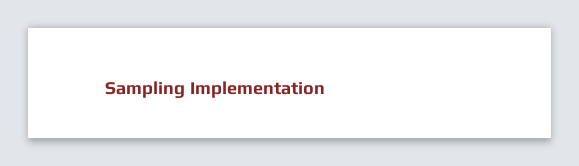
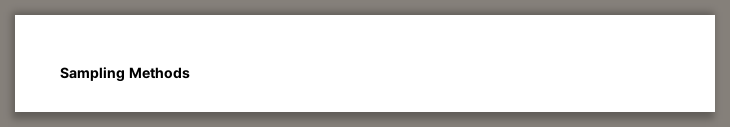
- Sampling Implementation
+ Sampling Methods

